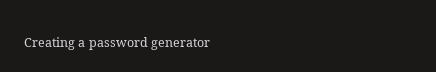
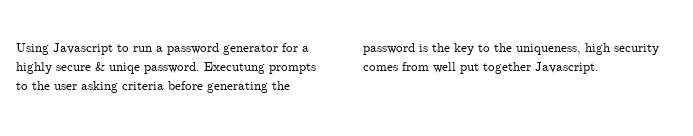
- Creating a password generator
+ Using Javascript to run a password generator for a highly secure & uniqe password. Executung prompts to the user asking criteria before generating the password is the key to the uniqueness, high security comes from well put together Javascript.

